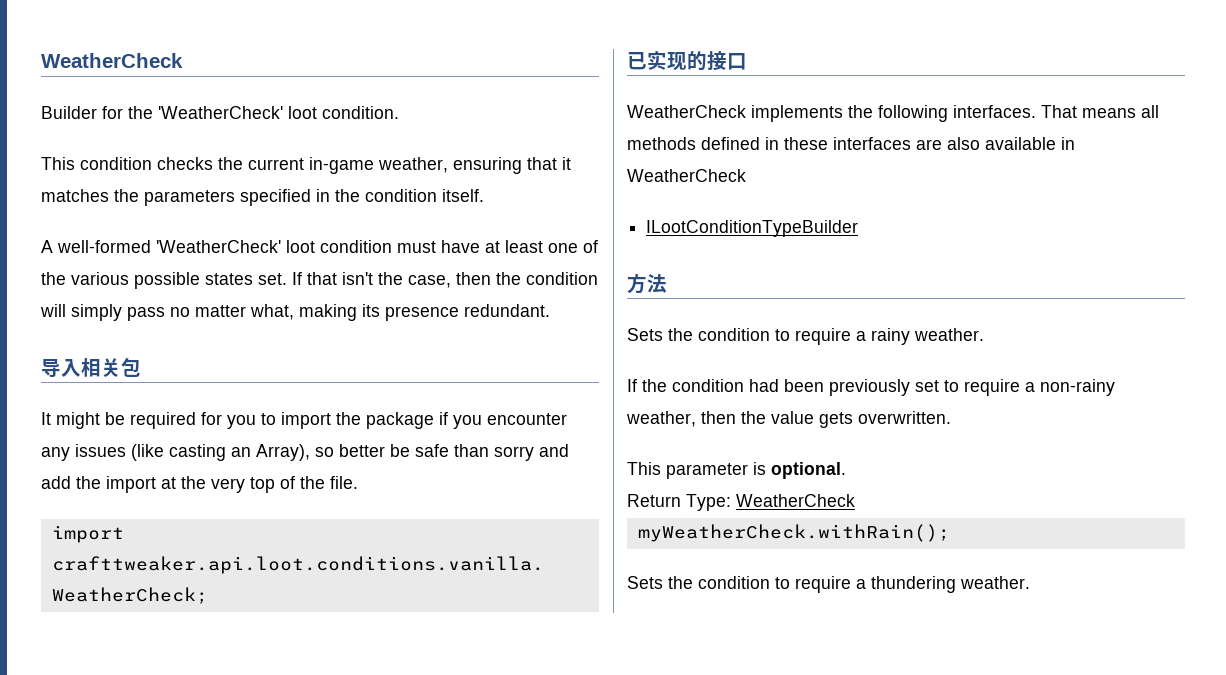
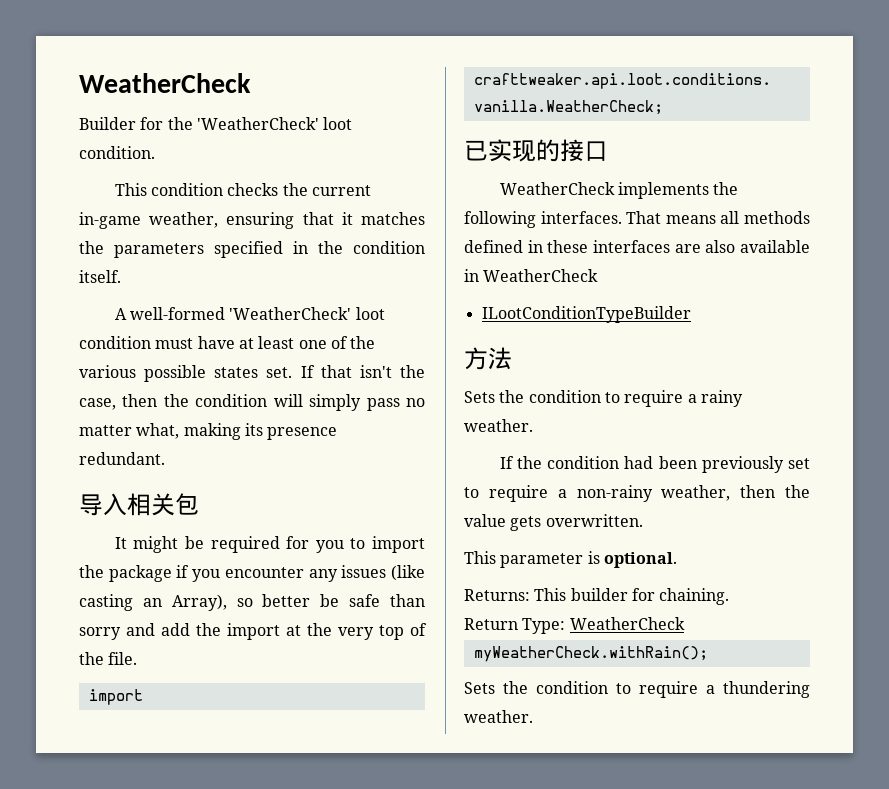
+ Returns: This builder for chaining.

